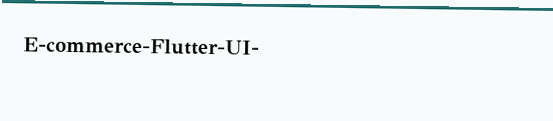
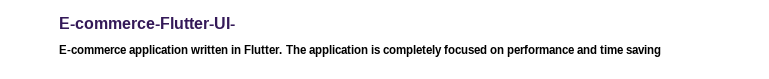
+ E-commerce application written in Flutter. The application is completely focused on performance and time saving

